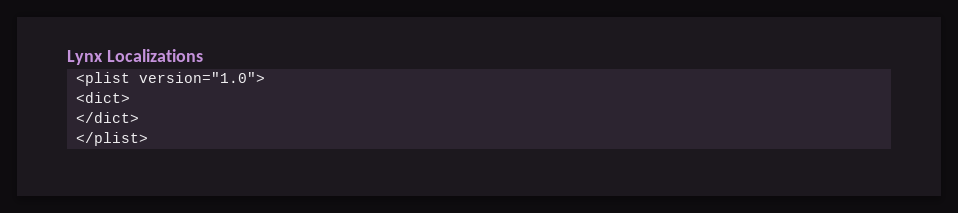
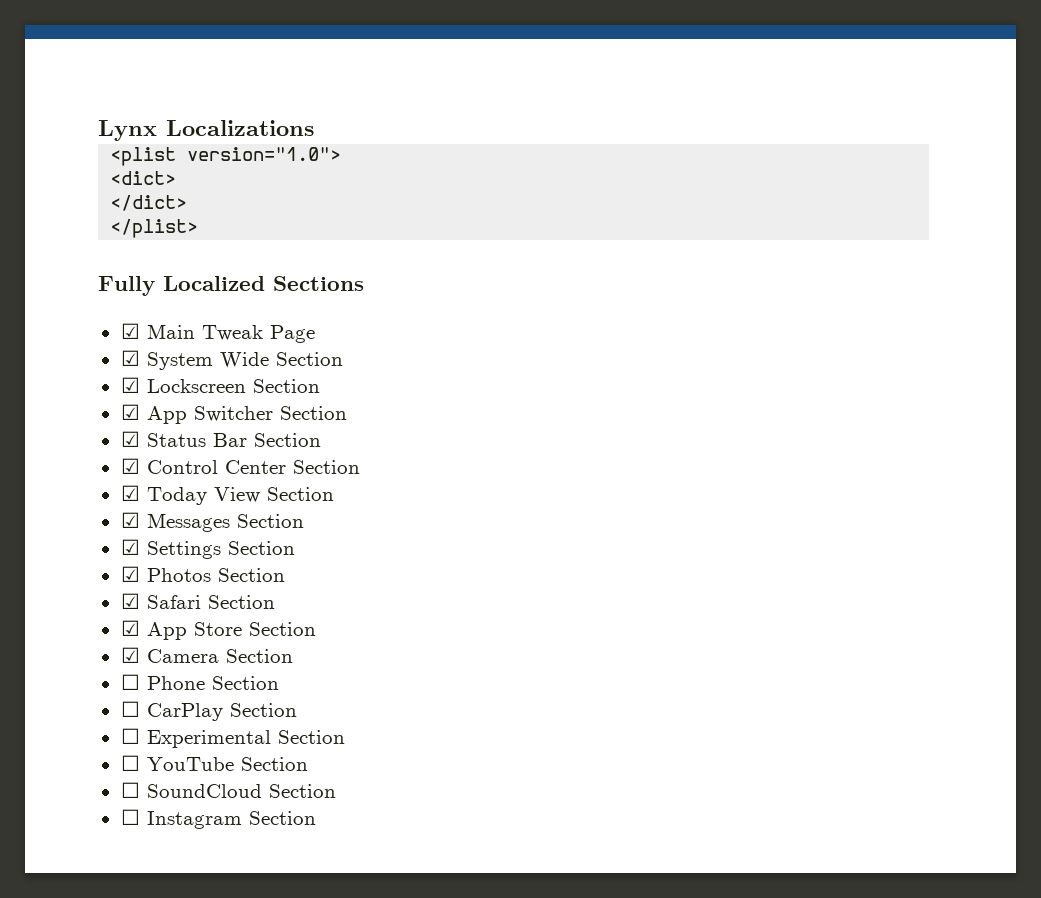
+ Fully Localized Sections
+ ☑ Main Tweak Page
+ ☑ System Wide Section
+ ☑ Lockscreen Section
+ ☑ App Switcher Section
+ ☑ Status Bar Section
+ ☑ Control Center Section
+ ☑ Today View Section
+ ☑ Messages Section
+ ☑ Settings Section
+ ☑ Photos Section
+ ☑ Safari Section
+ ☑ App Store Section
+ ☑ Camera Section
+ ☐ Phone Section
+ ☐ CarPlay Section
+ ☐ Experimental Section
+ ☐ YouTube Section
+ ☐ SoundCloud Section
+ ☐ Instagram Section

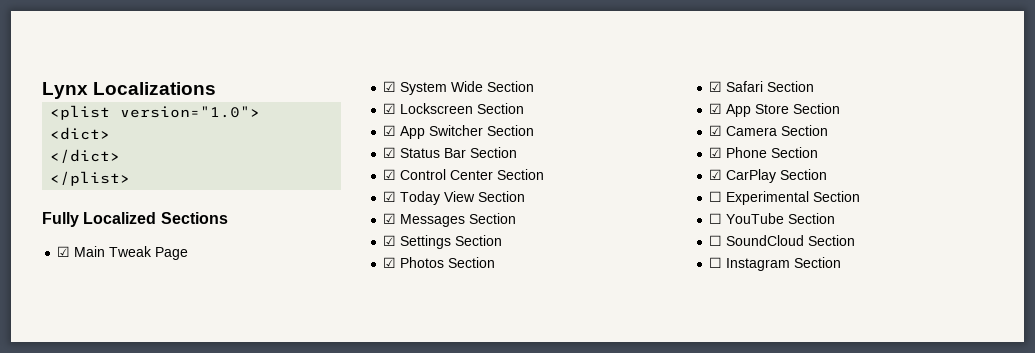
- ☐ Phone Section
+ ☑ Phone Section
- ☐ CarPlay Section
+ ☑ CarPlay Section

